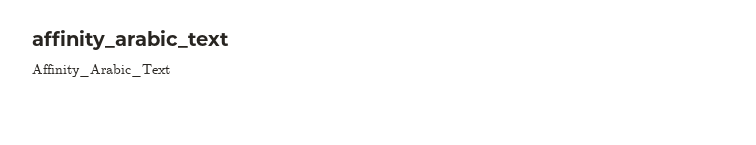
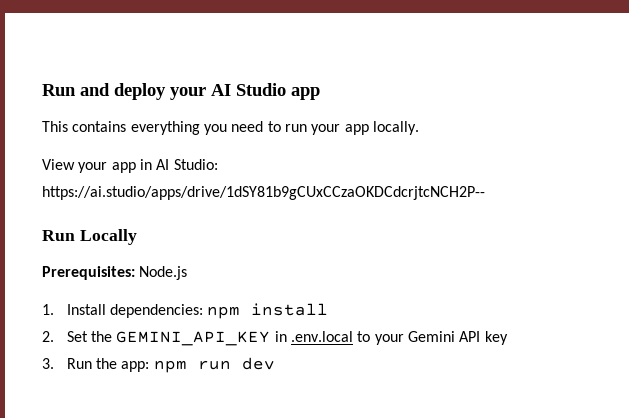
- affinity_arabic_text
- Affinity_Arabic_Text
+ Run and deploy your AI Studio app
+ This contains everything you need to run your app locally.
+ View your app in AI Studio: https://ai.studio/apps/drive/1dSY81b9gCUxCCzaOKDCdcrjtcNCH2P--
+ Run Locally
+ Prerequisites: Node.js
+ 1. Install dependencies: npm install
+ 2. Set the GEMINI_API_KEY in .env.local to your Gemini API key
+ 3. Run the app: npm run dev

